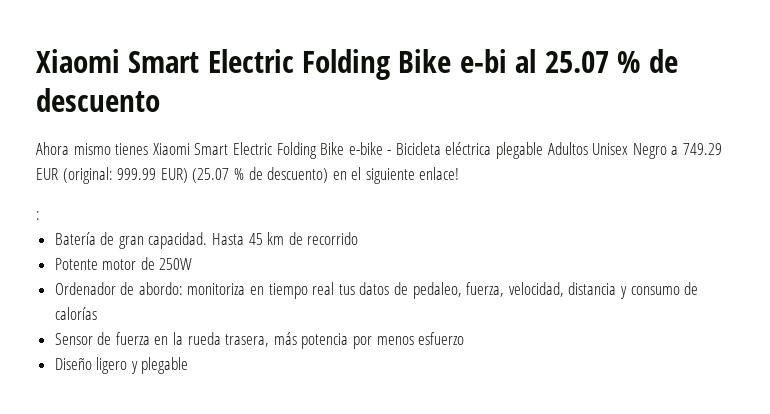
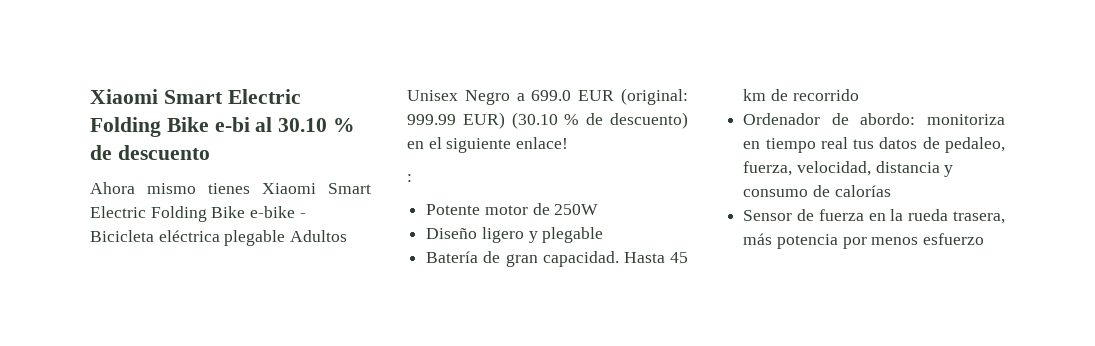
- Xiaomi Smart Electric Folding Bike e-bi al 25.07 % de descuento
+ Xiaomi Smart Electric Folding Bike e-bi al 30.10 % de descuento
- Ahora mismo tienes Xiaomi Smart Electric Folding Bike e-bike - Bicicleta eléctrica plegable Adultos Unisex Negro a 749.29 EUR (original: 999.99 EUR) (25.07 % de descuento) en el siguiente enlace!
+ Ahora mismo tienes Xiaomi Smart Electric Folding Bike e-bike - Bicicleta eléctrica plegable Adultos Unisex Negro a 699.0 EUR (original: 999.99 EUR) (30.10 % de descuento) en el siguiente enlace!
+ Potente motor de 250W
+ Diseño ligero y plegable
- Potente motor de 250W
- Diseño ligero y plegable

